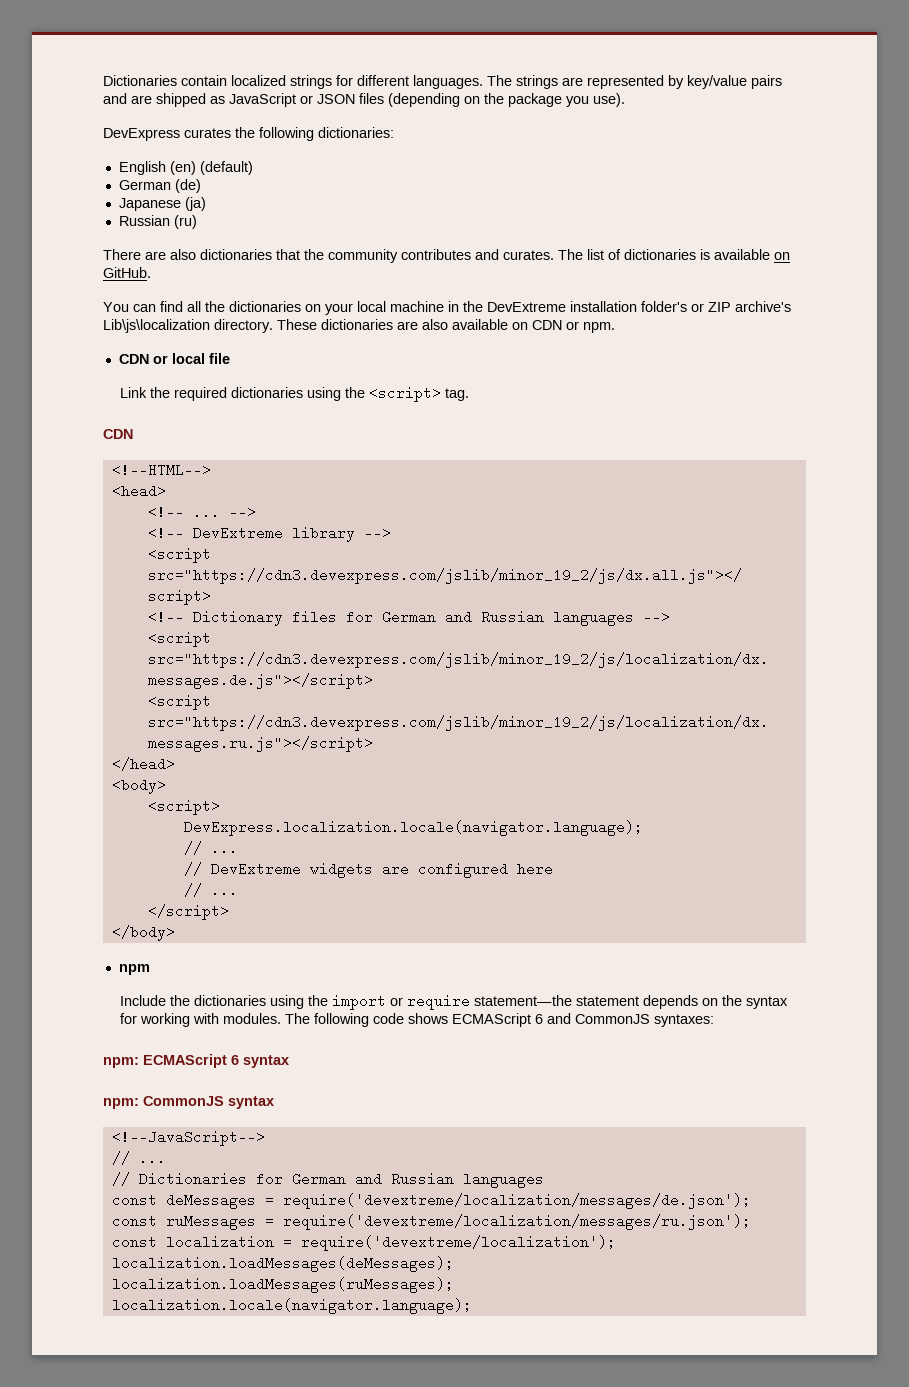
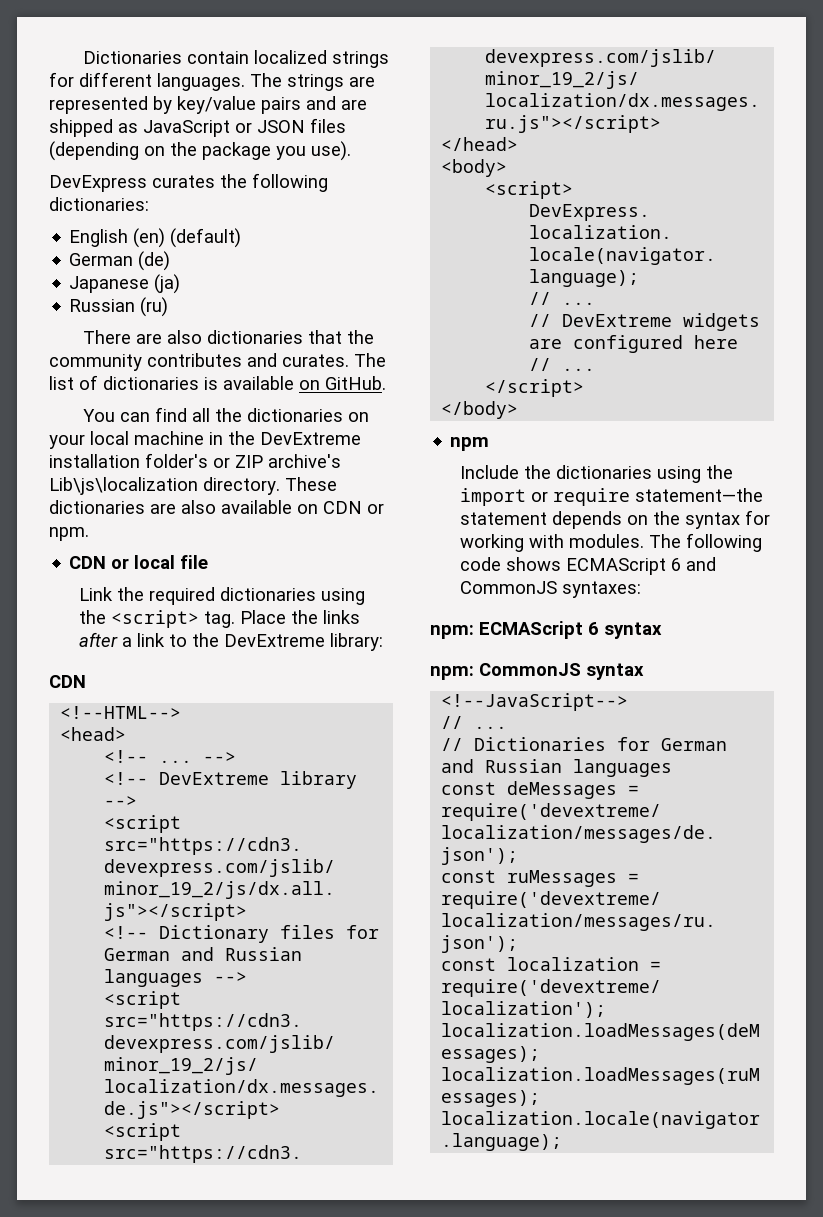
+ Place the links after a link to the DevExtreme library:

